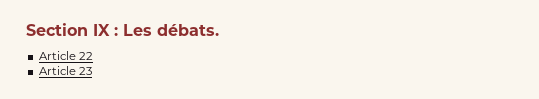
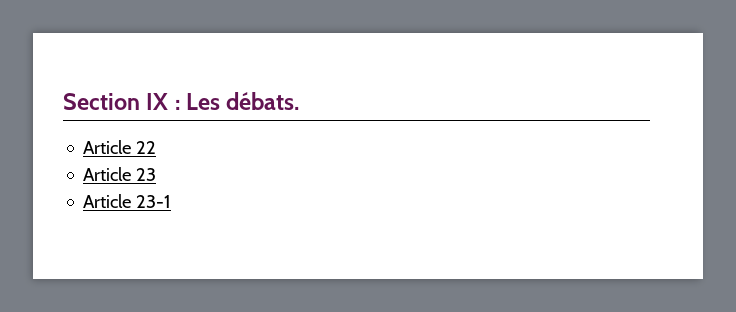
+ Article 23-1

